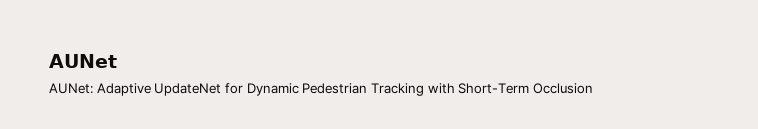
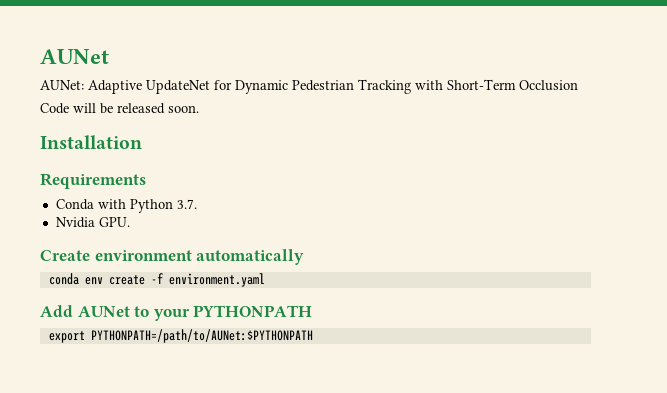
+ Code will be released soon.
+ Installation
+ Requirements
+ Conda with Python 3.7.
+ Nvidia GPU.
+ Create environment automatically
+ conda env create -f environment.yaml
+ Add AUNet to your PYTHONPATH
+ export PYTHONPATH=/path/to/AUNet:$PYTHONPATH

